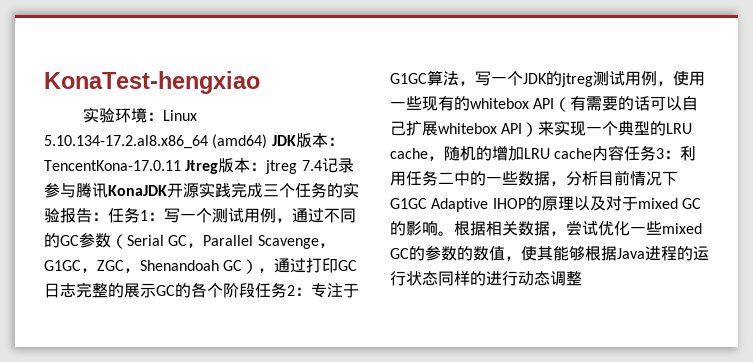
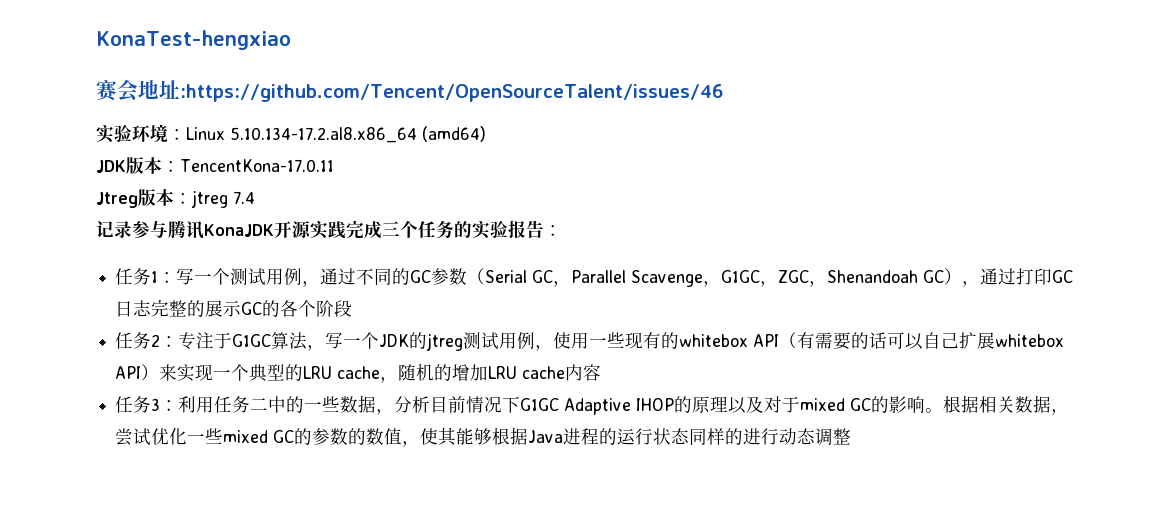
+ 赛会地址:https://github.com/Tencent/OpenSourceTalent/issues/46
- Linux 5.10.134-17.2.al8.x86_64 (amd64) JDK版本：
+ Linux 5.10.134-17.2.al8.x86_64 (amd64)
+ JDK版本：
- TencentKona-17.0.11 Jtreg版本：
+ TencentKona-17.0.11
+ Jtreg版本：
- jtreg 7.4记录参与腾讯KonaJDK开源实践完成三个任务的实验报告：任务1：
+ jtreg 7.4
+ 记录参与腾讯KonaJDK开源实践完成三个任务的实验报告：
+ 任务1：
- 写一个测试用例，通过不同的GC参数（Serial GC，Parallel Scavenge，G1GC，ZGC，Shenandoah GC），通过打印GC日志完整的展示GC的各个阶段任务2：
+ 写一个测试用例，通过不同的GC参数（Serial GC，Parallel Scavenge，G1GC，ZGC，Shenandoah GC），通过打印GC日志完整的展示GC的各个阶段
+ 任务2：
- 专注于G1GC算法，写一个JDK的jtreg测试用例，使用一些现有的whitebox API（有需要的话可以自己扩展whitebox API）来实现一个典型的LRU cache，随机的增加LRU cache内容任务3：
+ 专注于G1GC算法，写一个JDK的jtreg测试用例，使用一些现有的whitebox API（有需要的话可以自己扩展whitebox API）来实现一个典型的LRU cache，随机的增加LRU cache内容
+ 任务3：

